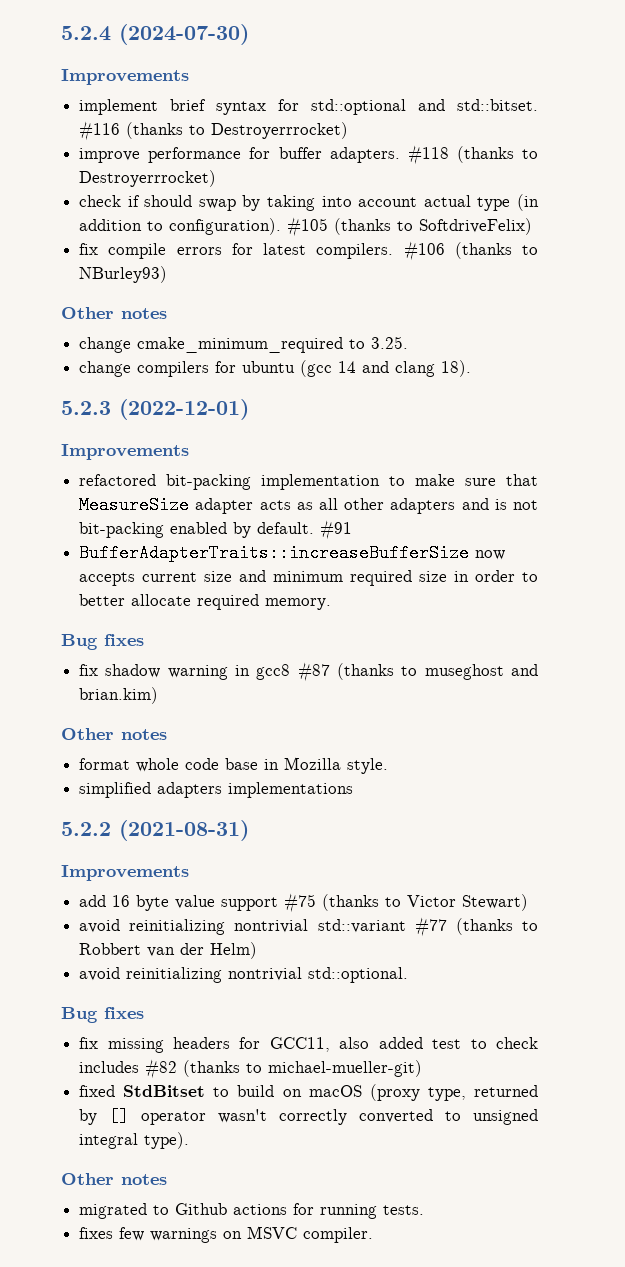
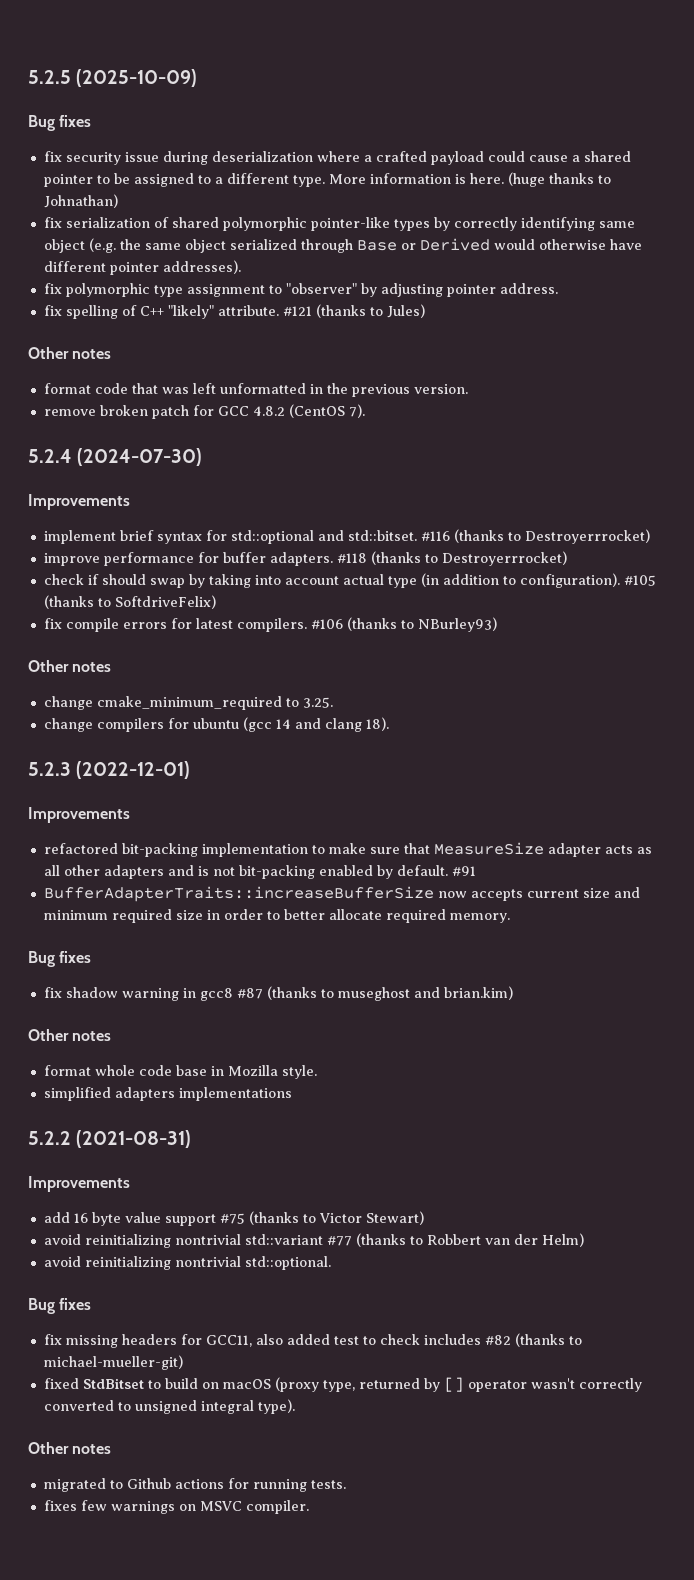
+ 5.2.5 (2025-10-09)
+ Bug fixes
+ fix security issue during deserialization where a crafted payload could cause a shared pointer to be assigned to a different type. More information is here. (huge thanks to Johnathan)
+ fix serialization of shared polymorphic pointer-like types by correctly identifying same object (e.g. the same object serialized through Base or Derived would otherwise have different pointer addresses).
+ fix polymorphic type assignment to "observer" by adjusting pointer address.
+ fix spelling of C++ "likely" attribute. #121 (thanks to Jules)
+ Other notes
+ format code that was left unformatted in the previous version.
+ remove broken patch for GCC 4.8.2 (CentOS 7).

